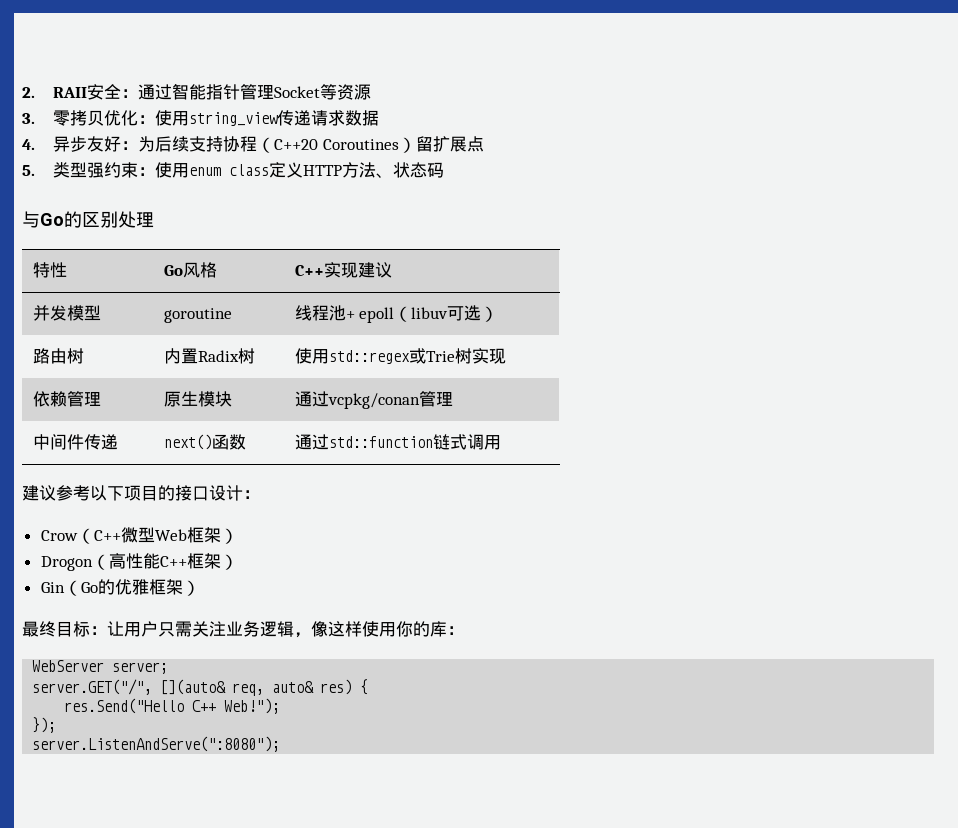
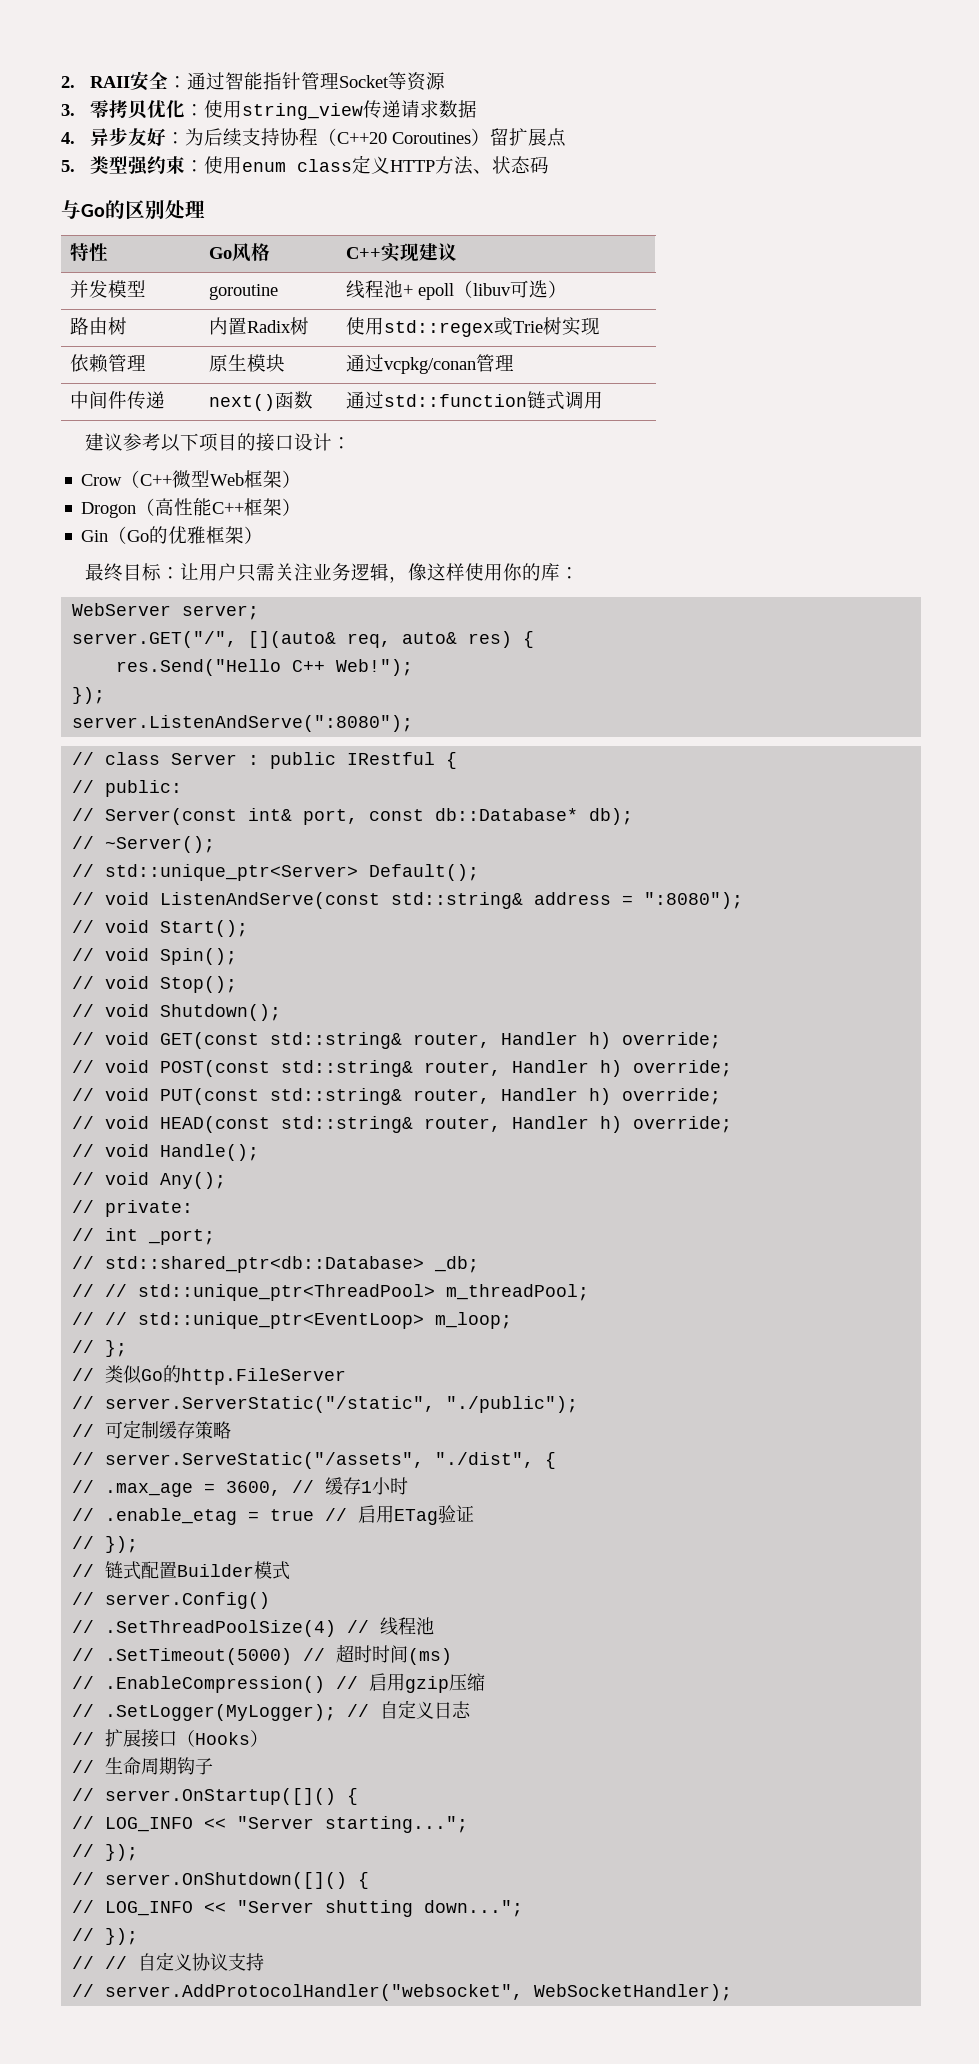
+ // class Server : public IRestful {
+ // public:
+ // Server(const int& port, const db::Database* db);
+ // ~Server();
+ // std::unique_ptr<Server> Default();
+ // void ListenAndServe(const std::string& address = ":8080");
+ // void Start();
+ // void Spin();
+ // void Stop();
+ // void Shutdown();
+ // void GET(const std::string& router, Handler h) override;
+ // void POST(const std::string& router, Handler h) override;
+ // void PUT(const std::string& router, Handler h) override;
+ // void HEAD(const std::string& router, Handler h) override;
+ // void Handle();
+ // void Any();
+ // private:
+ // int _port;
+ // std::shared_ptr<db::Database> _db;
+ // // std::unique_ptr<ThreadPool> m_threadPool;
+ // // std::unique_ptr<EventLoop> m_loop;
+ // };
+ // 类似Go的http.FileServer
+ // server.ServerStatic("/static", "./public");
+ // 可定制缓存策略
+ // server.ServeStatic("/assets", "./dist", {
+ // .max_age = 3600, // 缓存1小时
+ // .enable_etag = true // 启用ETag验证
+ // });
+ // 链式配置Builder模式
+ // server.Config()
+ // .SetThreadPoolSize(4) // 线程池
+ // .SetTimeout(5000) // 超时时间(ms)
+ // .EnableCompression() // 启用gzip压缩
+ // .SetLogger(MyLogger); // 自定义日志
+ // 扩展接口（Hooks）
+ // 生命周期钩子
+ // server.OnStartup([]() {
+ // LOG_INFO << "Server starting...";
+ // });
+ // server.OnShutdown([]() {
+ // LOG_INFO << "Server shutting down...";
+ // });
+ // // 自定义协议支持
+ // server.AddProtocolHandler("websocket", WebSocketHandler);

